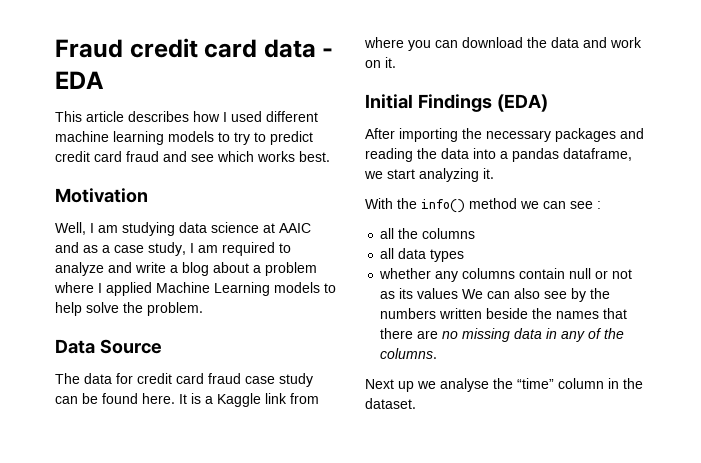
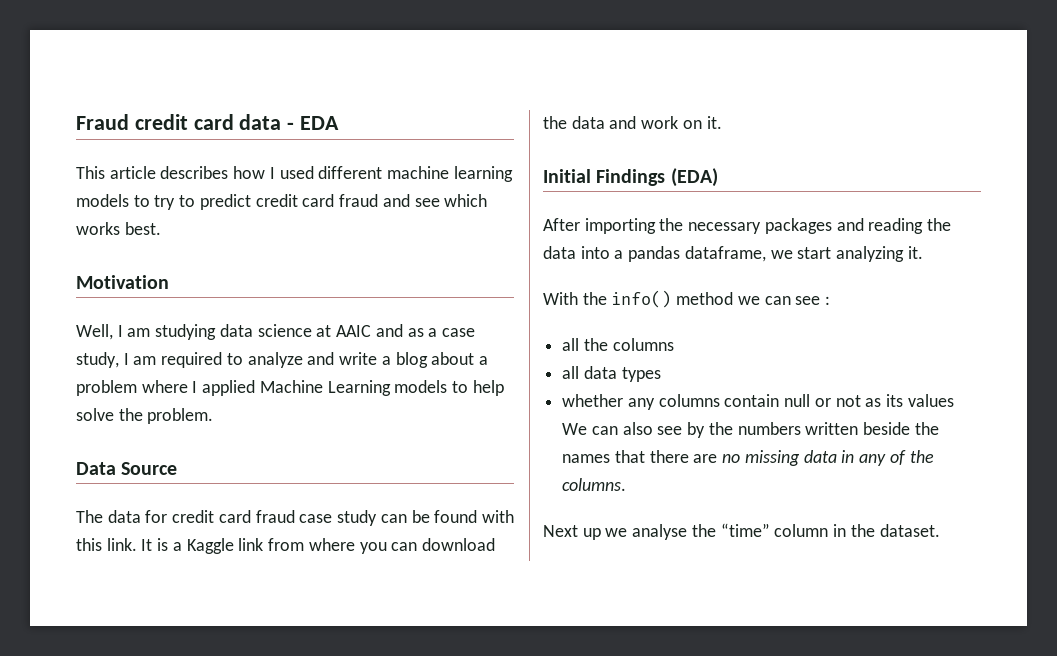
- The data for credit card fraud case study can be found here.
+ The data for credit card fraud case study can be found with this link.

